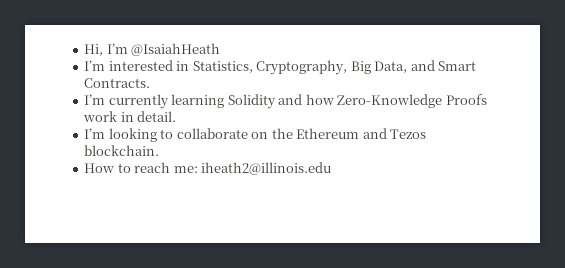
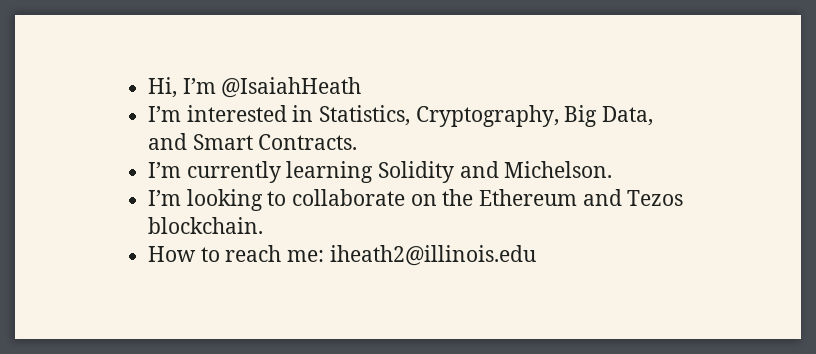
- I’m currently learning Solidity and how Zero-Knowledge Proofs work in detail.
+ I’m currently learning Solidity and Michelson.

